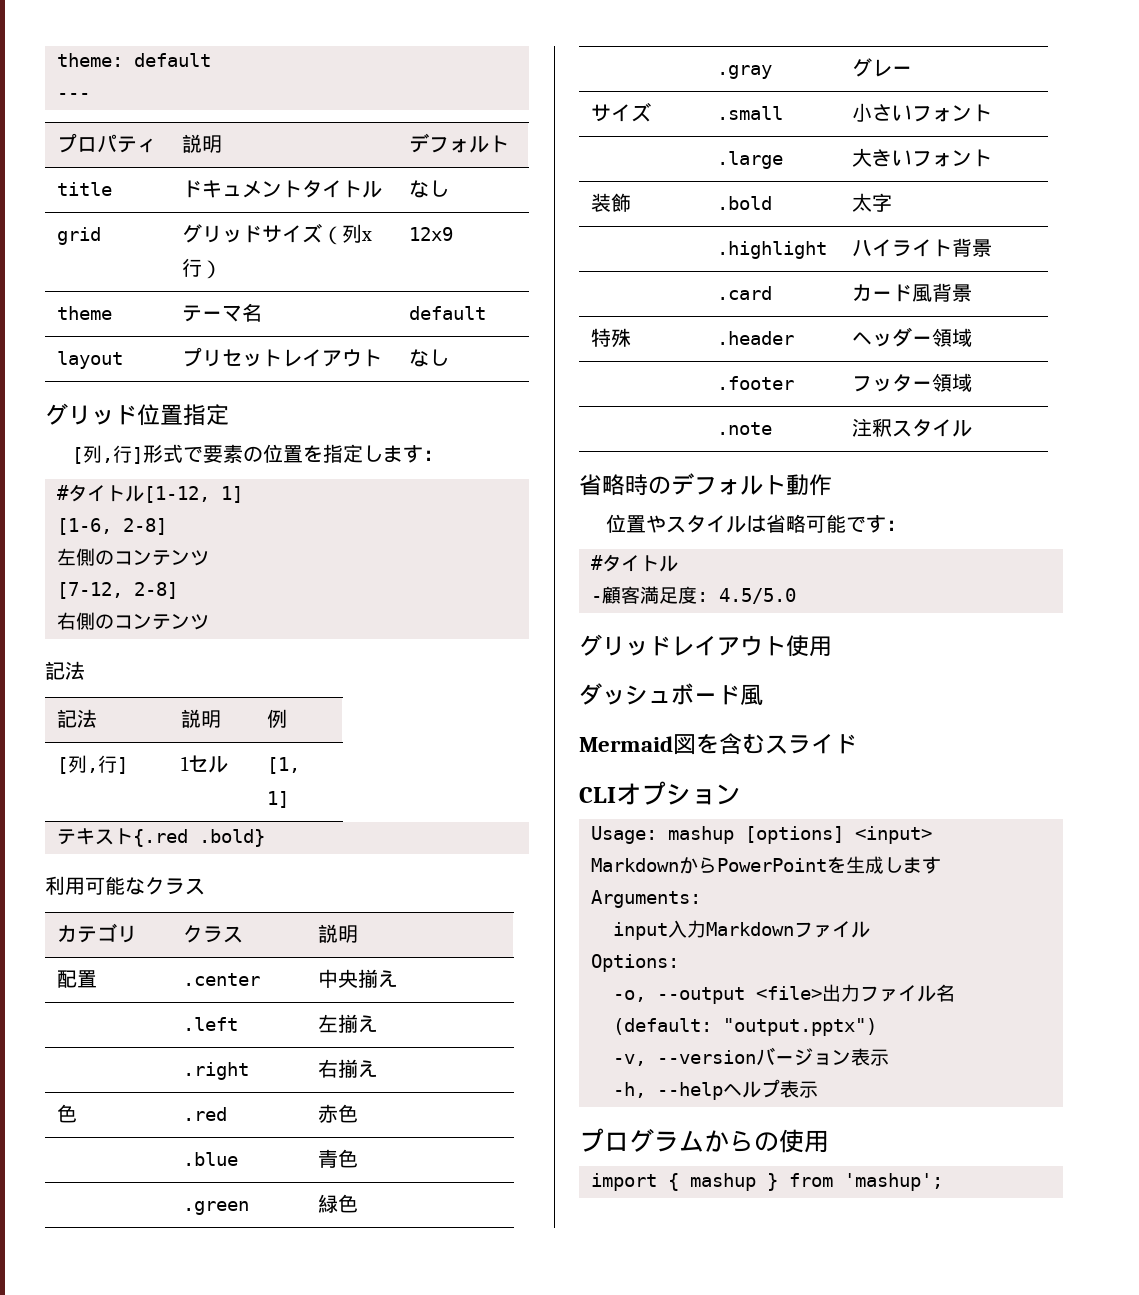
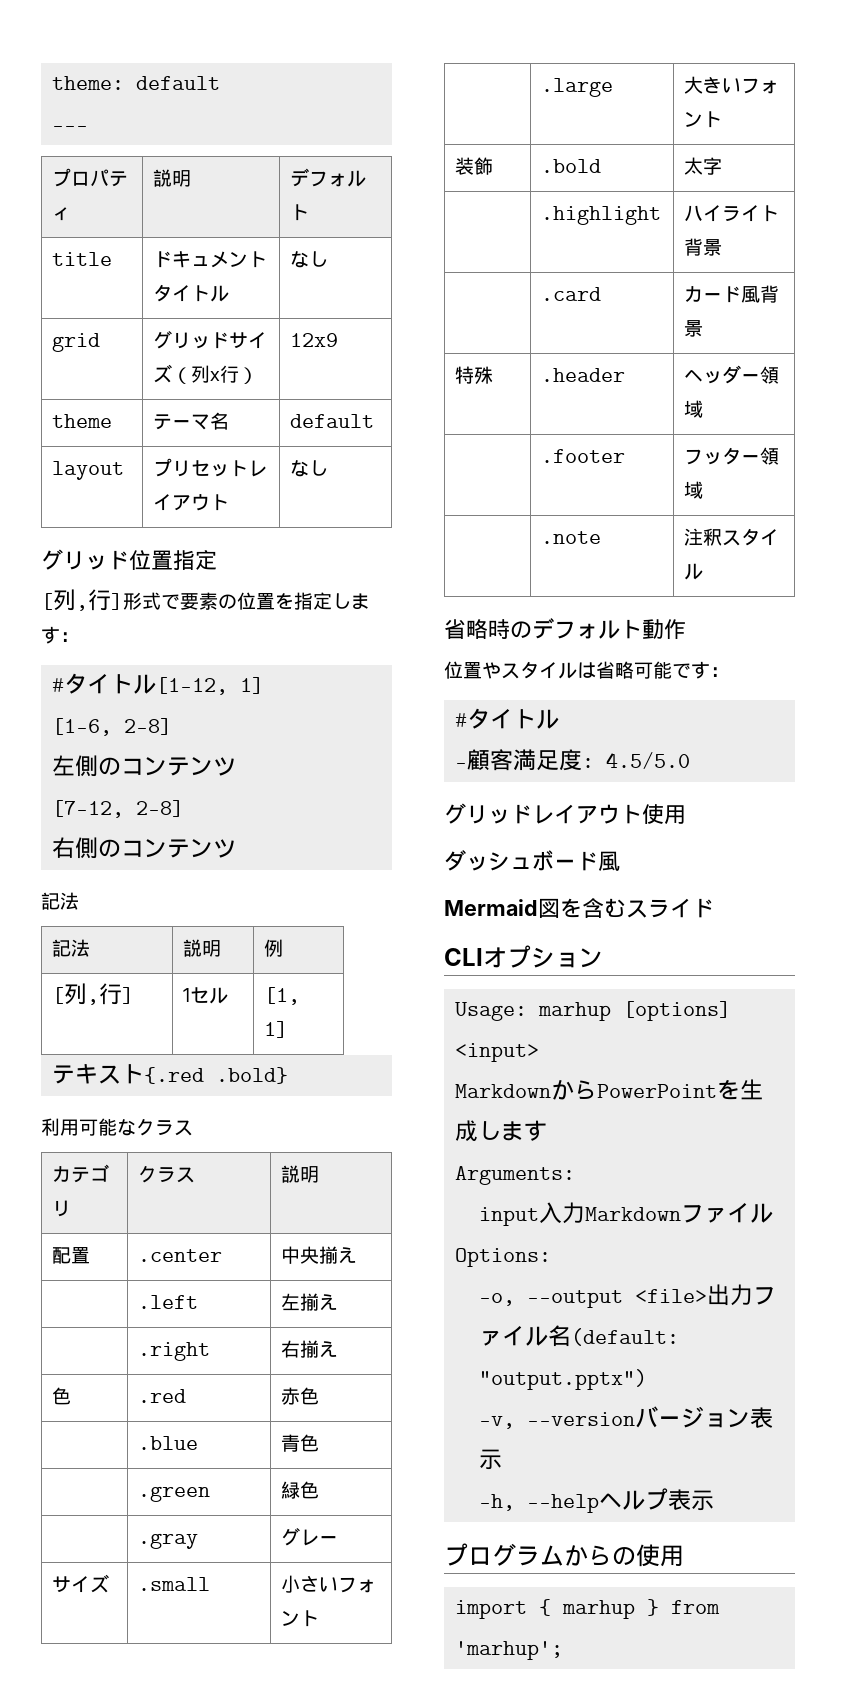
- Usage: mashup [options] <input>
+ Usage: marhup [options] <input>
- import { mashup } from 'mashup';
+ import { marhup } from 'marhup';

